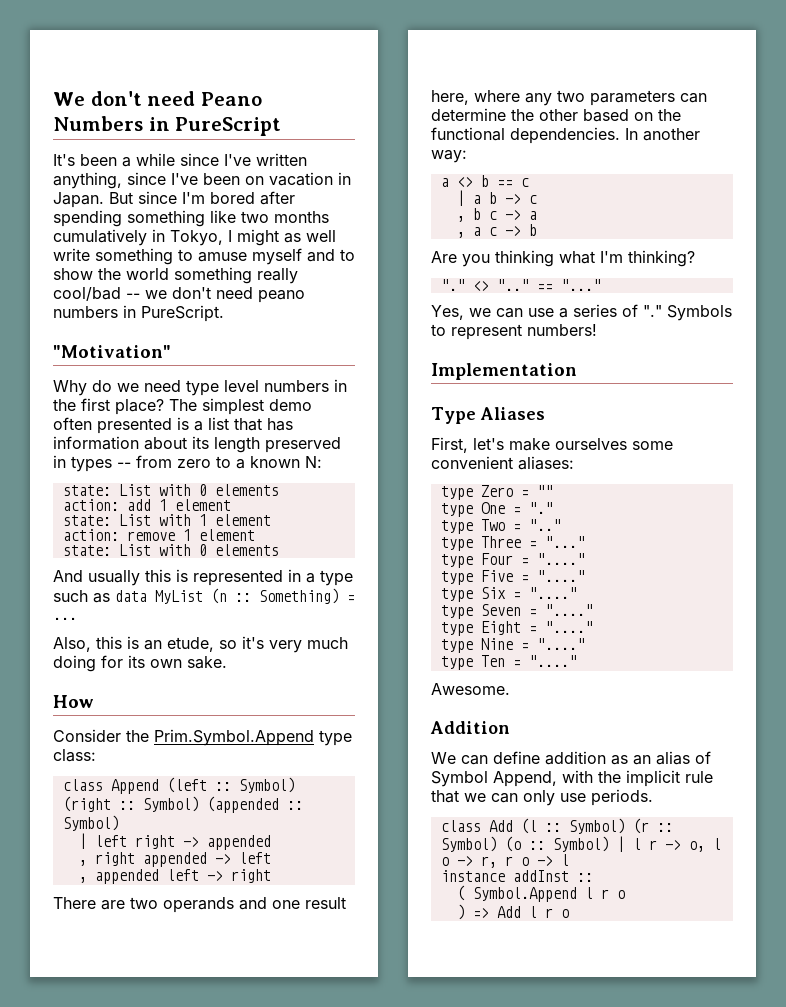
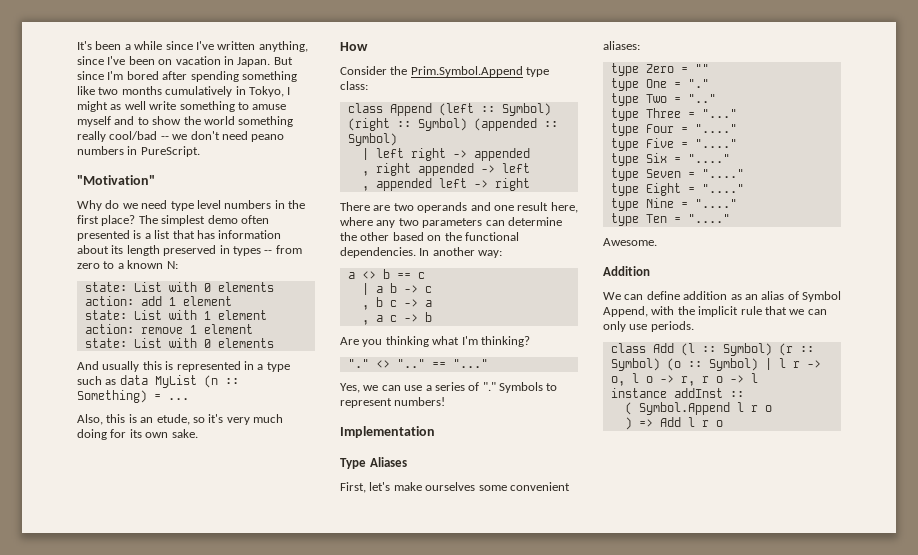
- We don't need Peano Numbers in PureScript

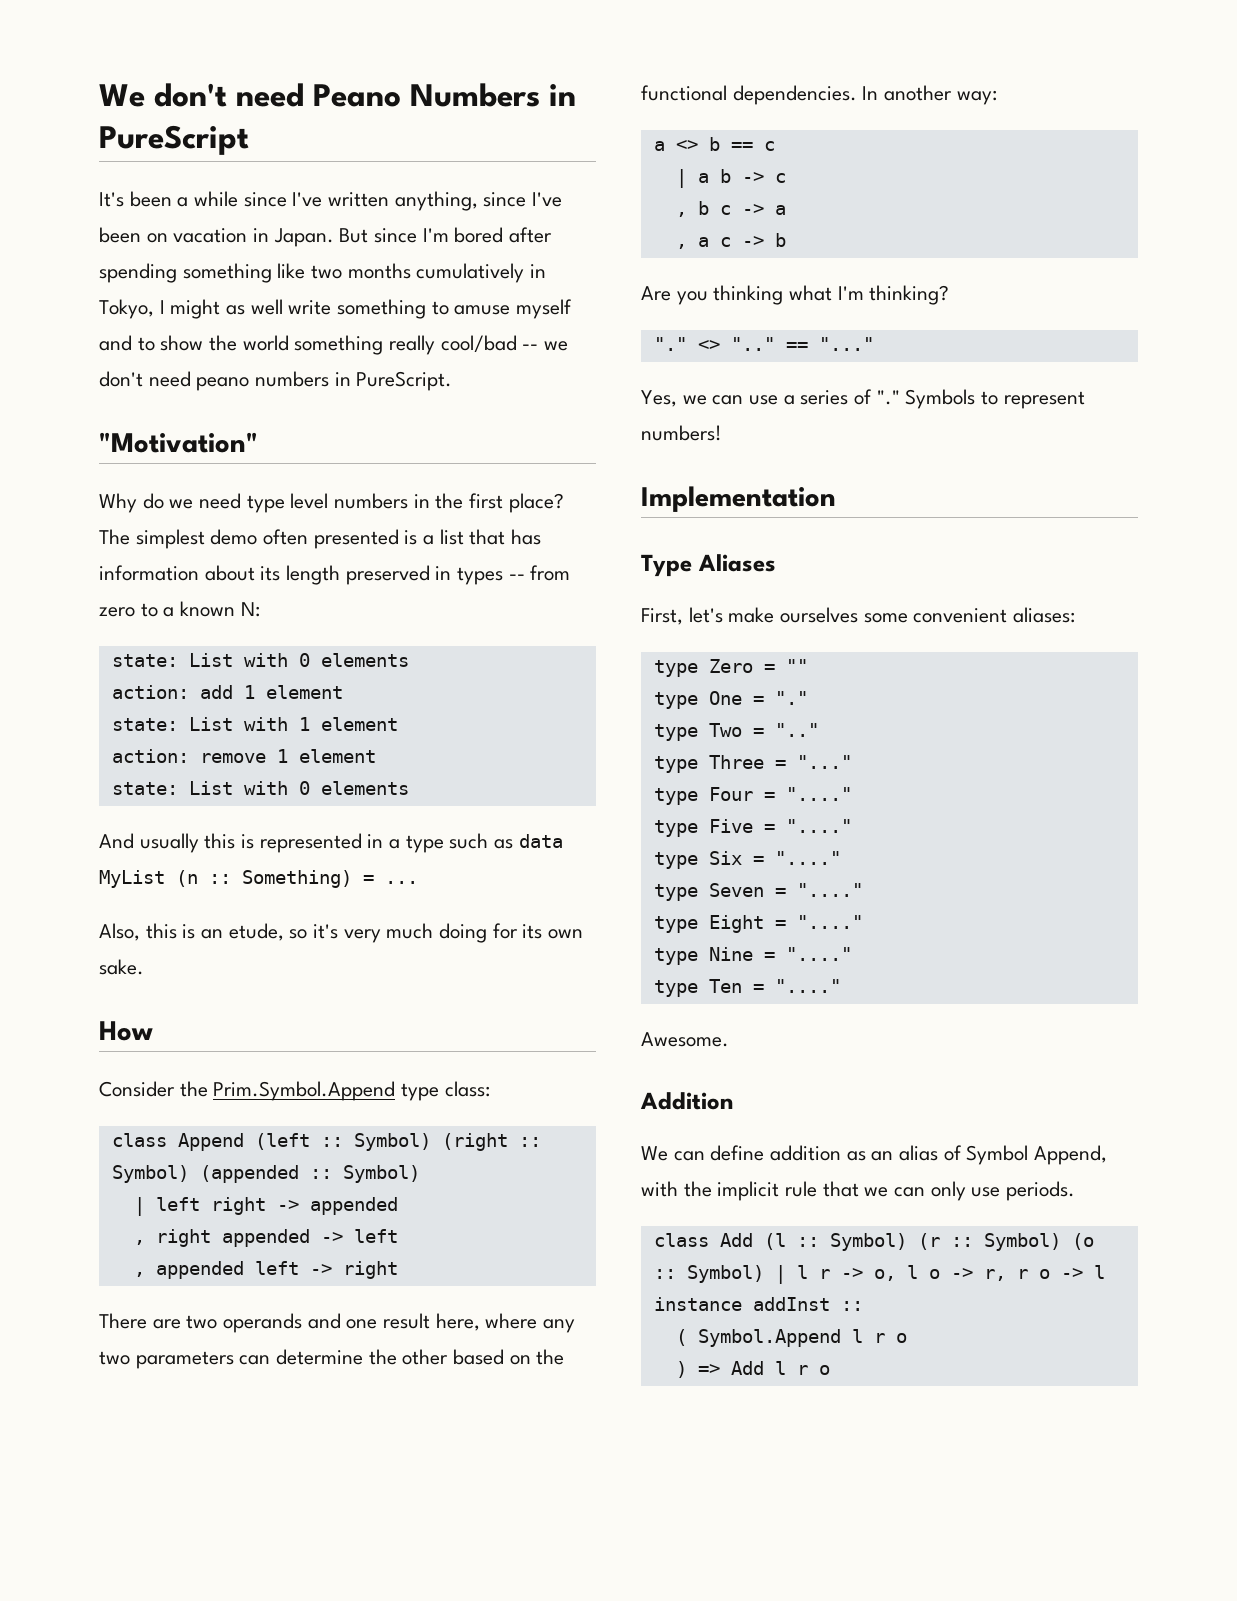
+ We don't need Peano Numbers in PureScript

